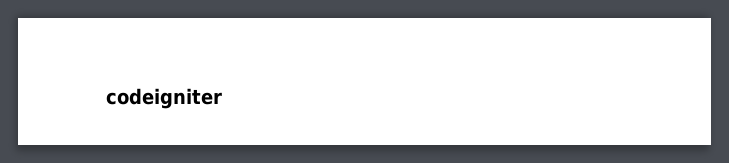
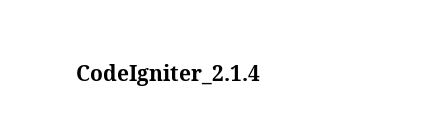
- codeigniter
+ CodeIgniter_2.1.4

